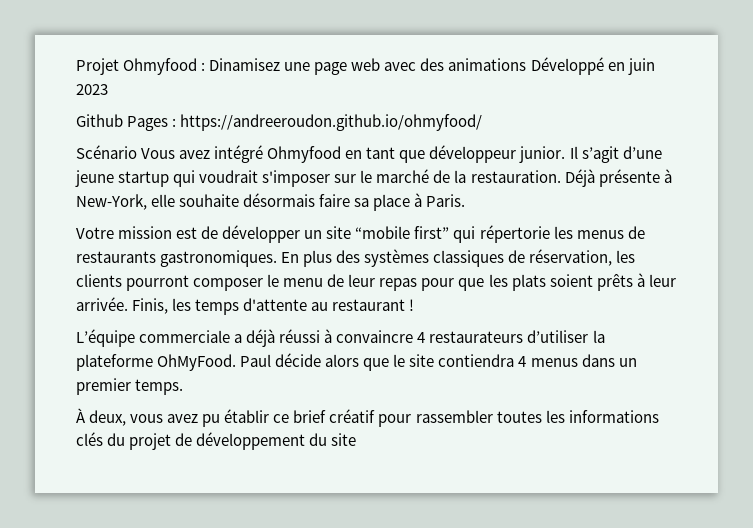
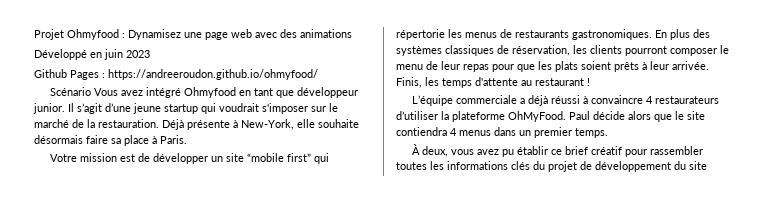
- Projet Ohmyfood : Dinamisez une page web avec des animations Développé en juin 2023
+ Projet Ohmyfood : Dynamisez une page web avec des animations
+ Développé en juin 2023

